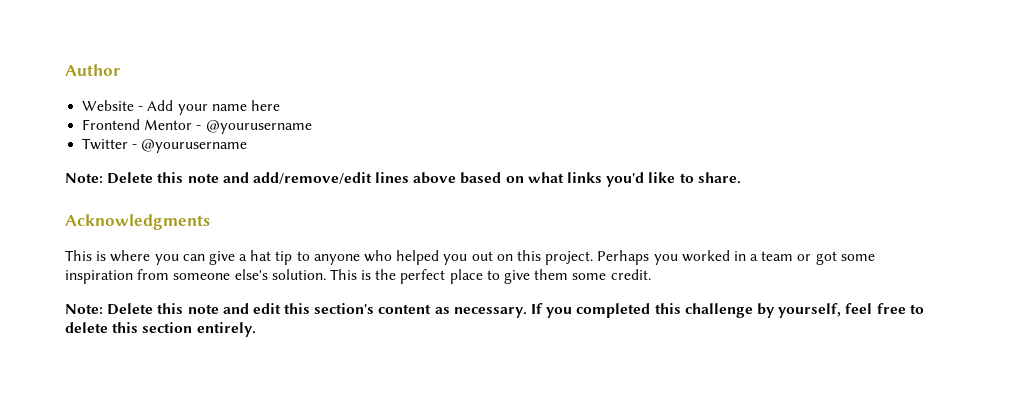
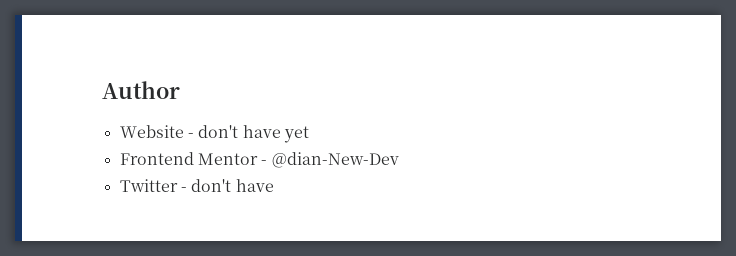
- Website - Add your name here
+ Website - don't have yet
- Frontend Mentor - @yourusername
+ Frontend Mentor - @dian-New-Dev
- Twitter - @yourusername
- Note: Delete this note and add/remove/edit lines above based on what links you'd like to share.
- Acknowledgments
- This is where you can give a hat tip to anyone who helped you out on this project. Perhaps you worked in a team or got some inspiration from someone else's solution. This is the perfect place to give them some credit.
- Note: Delete this note and edit this section's content as necessary. If you completed this challenge by yourself, feel free to delete this section entirely.
+ Twitter - don't have

